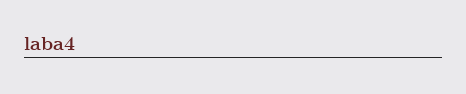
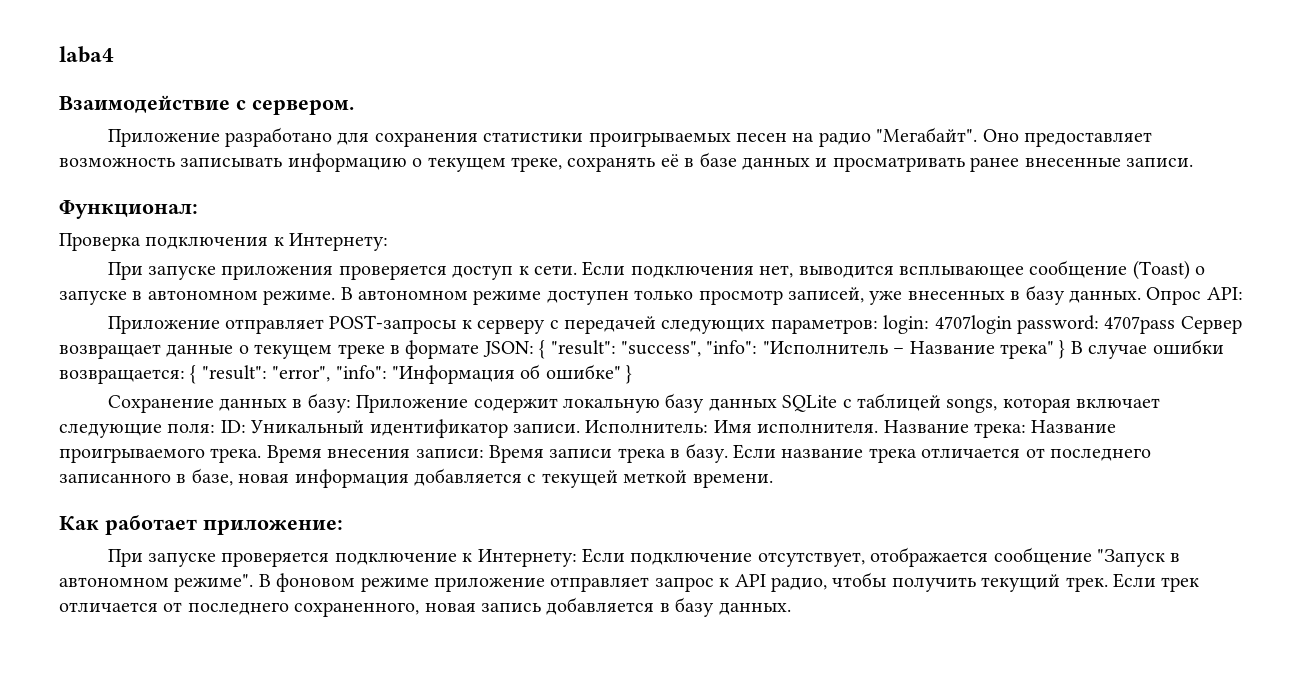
+ Взаимодействие с сервером.
+ Приложение разработано для сохранения статистики проигрываемых песен на радио "Мегабайт". Оно предоставляет возможность записывать информацию о текущем треке, сохранять её в базе данных и просматривать ранее внесенные записи.
+ Функционал:
+ Проверка подключения к Интернету:
+ При запуске приложения проверяется доступ к сети. Если подключения нет, выводится всплывающее сообщение (Toast) о запуске в автономном режиме. В автономном режиме доступен только просмотр записей, уже внесенных в базу данных. Опрос API:
+ Приложение отправляет POST-запросы к серверу с передачей следующих параметров: login: 4707login password: 4707pass Сервер возвращает данные о текущем треке в формате JSON: { "result": "success", "info": "Исполнитель – Название трека" } В случае ошибки возвращается: { "result": "error", "info": "Информация об ошибке" }
+ Сохранение данных в базу: Приложение содержит локальную базу данных SQLite с таблицей songs, которая включает следующие поля: ID: Уникальный идентификатор записи. Исполнитель: Имя исполнителя. Название трека: Название проигрываемого трека. Время внесения записи: Время записи трека в базу. Если название трека отличается от последнего записанного в базе, новая информация добавляется с текущей меткой времени.
+ Как работает приложение:
+ При запуске проверяется подключение к Интернету: Если подключение отсутствует, отображается сообщение "Запуск в автономном режиме". В фоновом режиме приложение отправляет запрос к API радио, чтобы получить текущий трек. Если трек отличается от последнего сохраненного, новая запись добавляется в базу данных.

